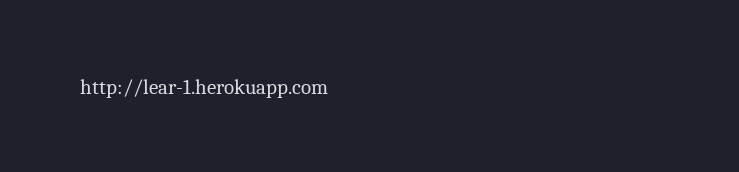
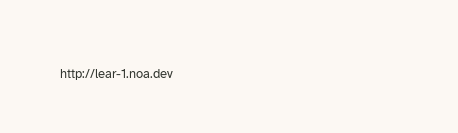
- http://lear-1.herokuapp.com
+ http://lear-1.noa.dev

